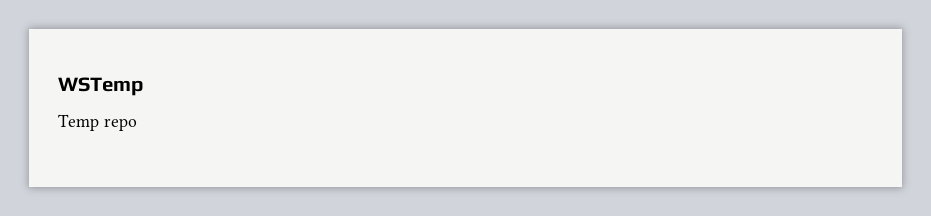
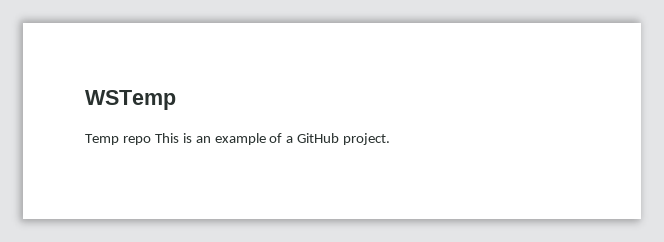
- Temp repo
+ Temp repo This is an example of a GitHub project.

